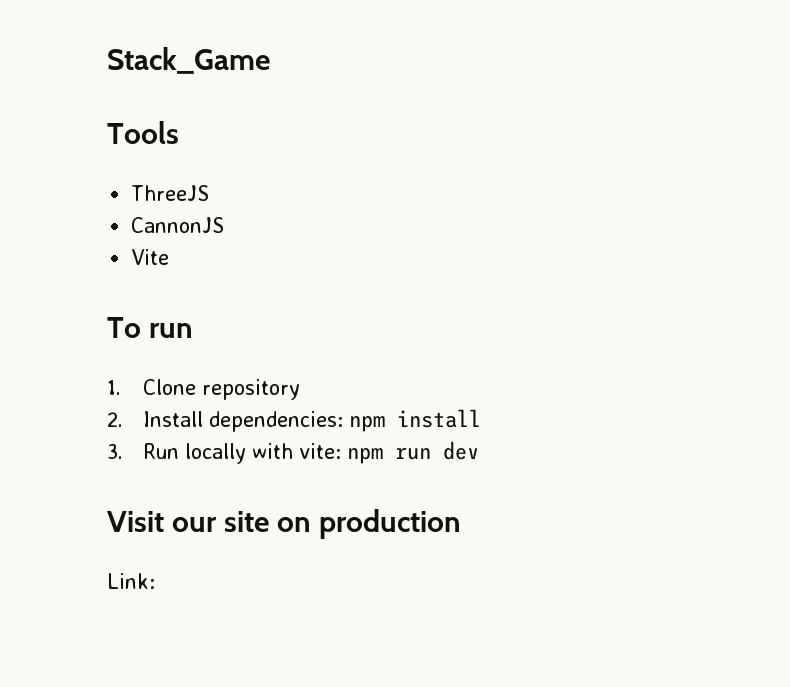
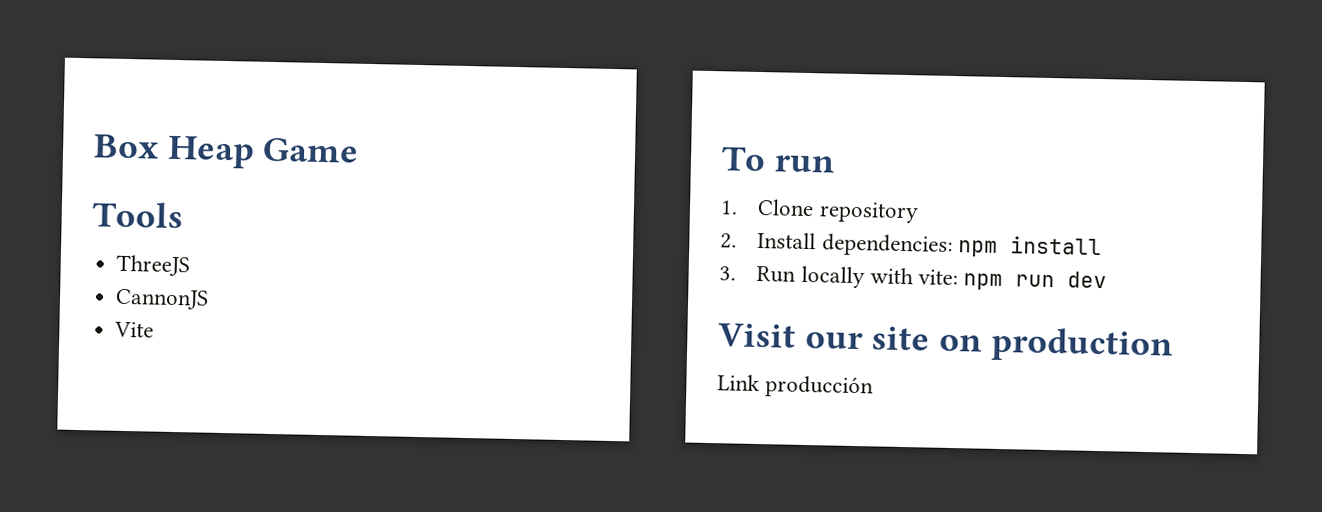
- Stack_Game
+ Box Heap Game
- Link:
+ Link producción

